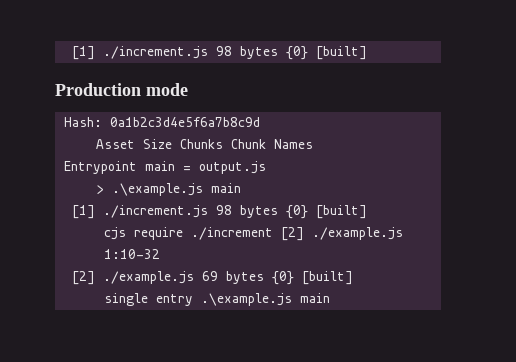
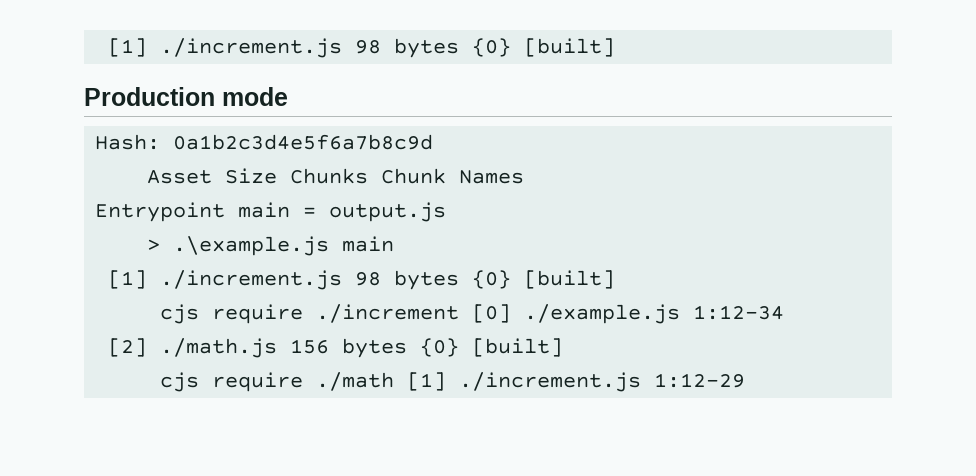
- cjs require ./increment [2] ./example.js 1:10-32
- [2] ./example.js 69 bytes {0} [built]
- single entry .\example.js main
+ cjs require ./increment [0] ./example.js 1:12-34
+ [2] ./math.js 156 bytes {0} [built]
+ cjs require ./math [1] ./increment.js 1:12-29

